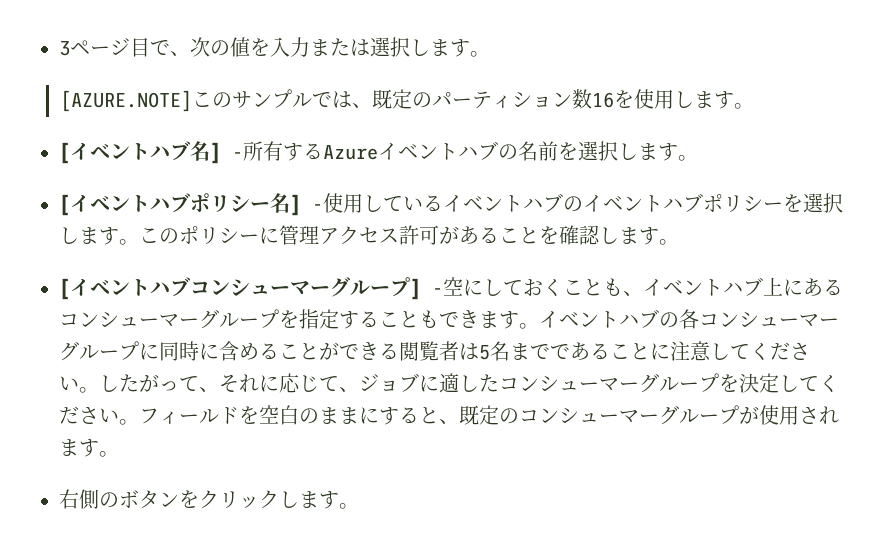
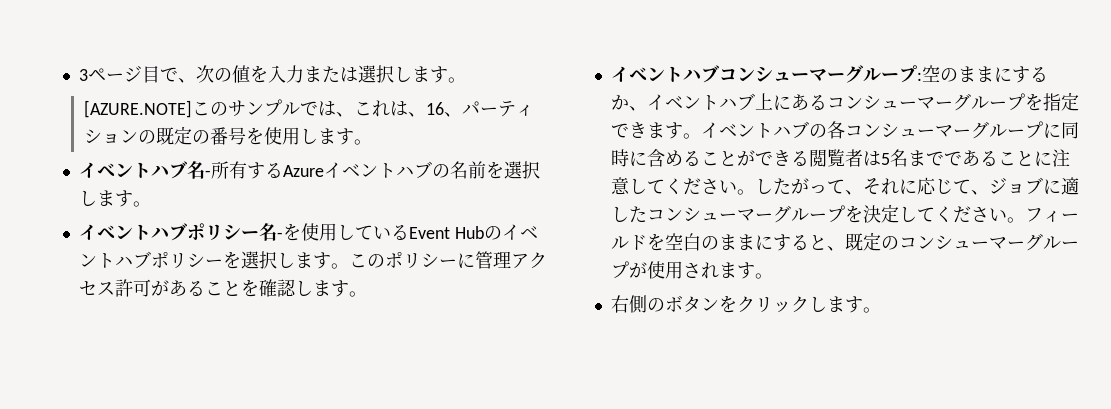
- [AZURE.NOTE]このサンプルでは、既定のパーティション数16を使用します。
+ [AZURE.NOTE]このサンプルでは、これは、16、パーティションの既定の番号を使用します。
- [イベントハブ名] -所有するAzureイベントハブの名前を選択します。
+ イベントハブ名-所有するAzureイベントハブの名前を選択します。
- [イベントハブポリシー名] -使用しているイベントハブのイベントハブポリシーを選択します。
+ イベントハブポリシー名-を使用しているEvent Hubのイベントハブポリシーを選択します。
- [イベントハブコンシューマーグループ] -空にしておくことも、イベントハブ上にあるコンシューマーグループを指定することもできます。
+ イベントハブコンシューマーグループ:空のままにするか、イベントハブ上にあるコンシューマーグループを指定できます。

